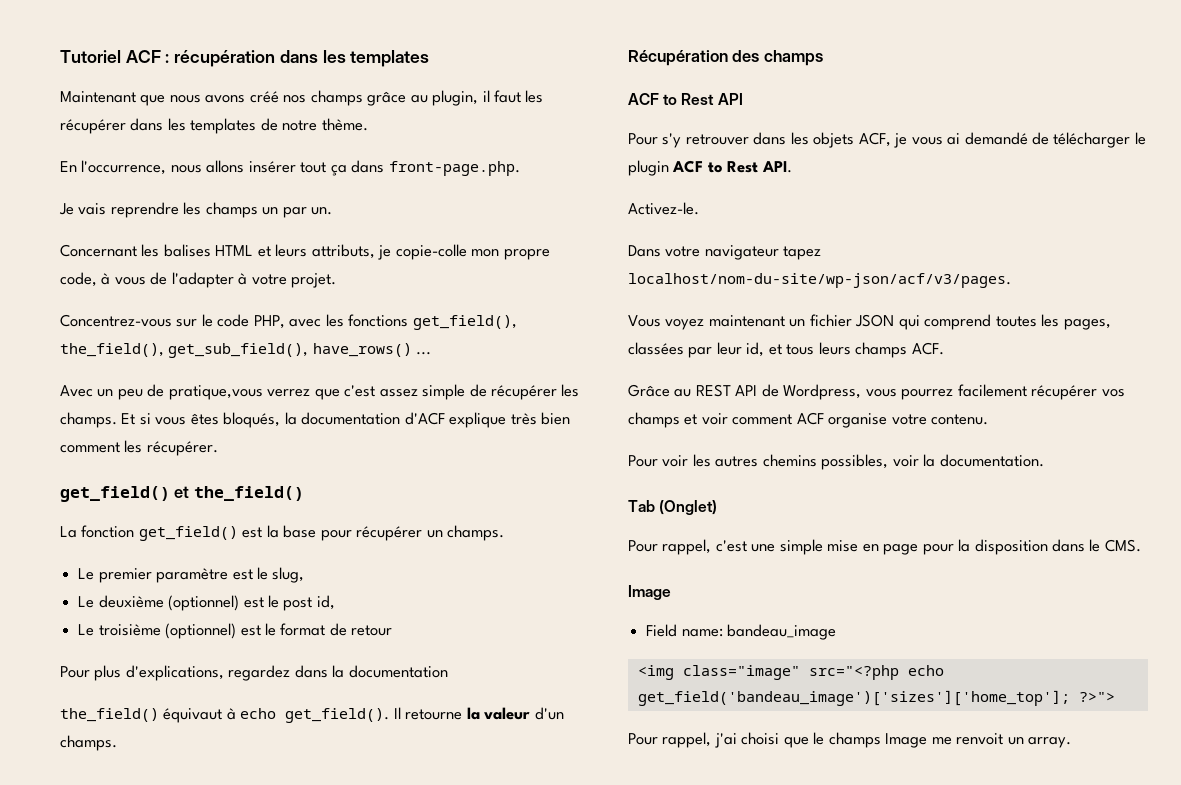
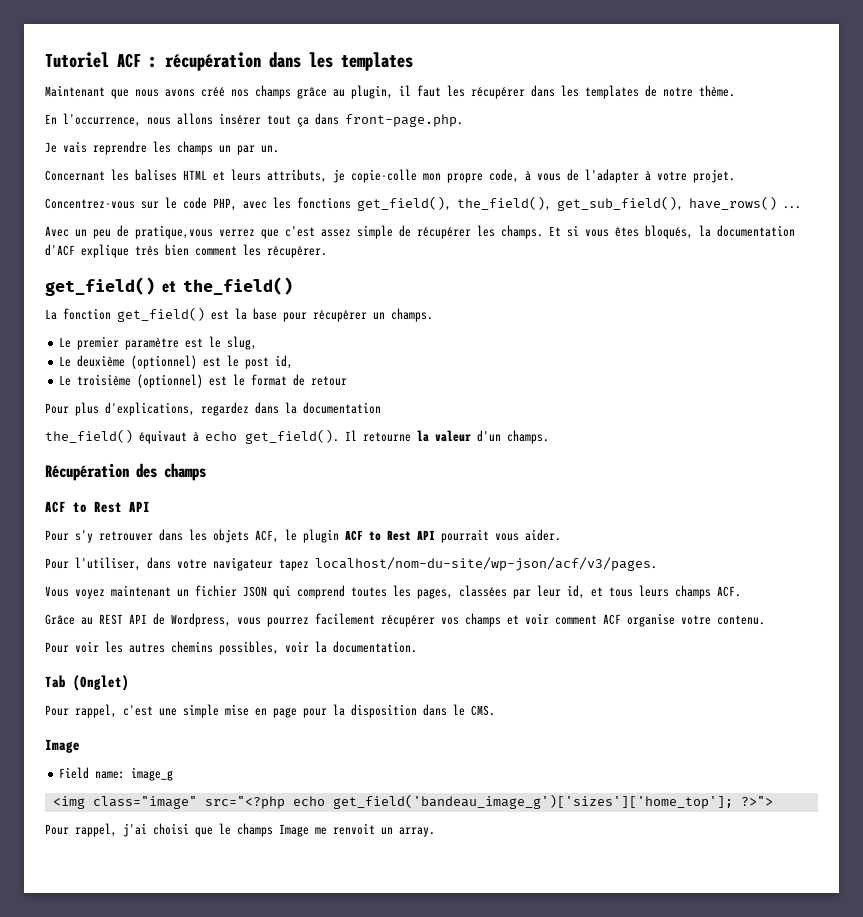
- Pour s'y retrouver dans les objets ACF, je vous ai demandé de télécharger le plugin ACF to Rest API.
- Activez-le.
- Dans votre navigateur tapez localhost/nom-du-site/wp-json/acf/v3/pages.
+ Pour s'y retrouver dans les objets ACF, le plugin ACF to Rest API pourrait vous aider.
+ Pour l'utiliser, dans votre navigateur tapez localhost/nom-du-site/wp-json/acf/v3/pages.
- Field name: bandeau_image
+ Field name: image_g
- <img class="image" src="<?php echo get_field('bandeau_image')['sizes']['home_top']; ?>">
+ <img class="image" src="<?php echo get_field('bandeau_image_g')['sizes']['home_top']; ?>">

